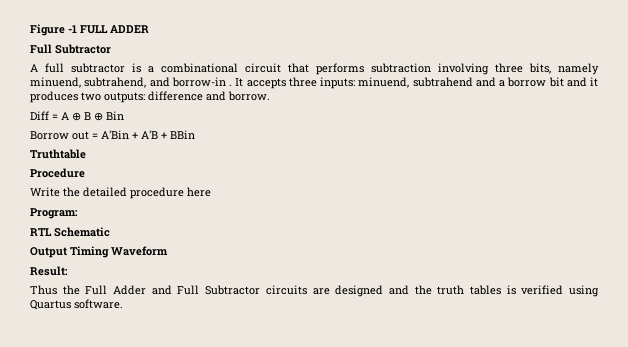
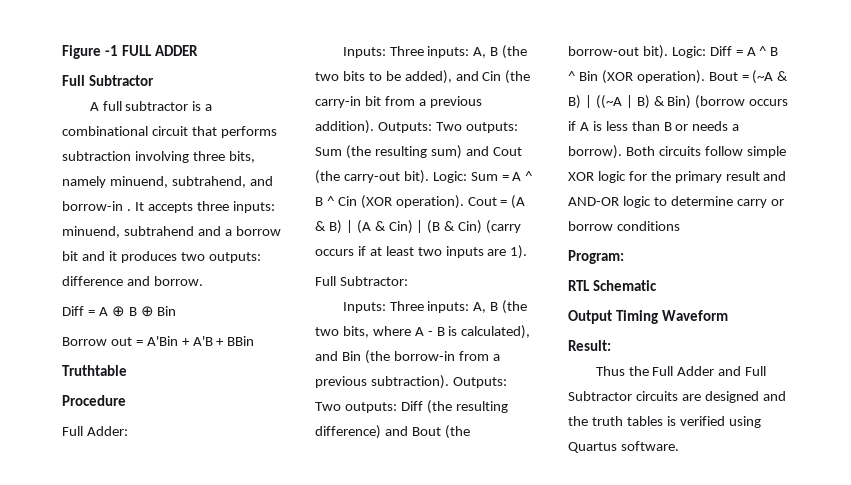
- Write the detailed procedure here
+ Full Adder:
+ Inputs: Three inputs: A, B (the two bits to be added), and Cin (the carry-in bit from a previous addition). Outputs: Two outputs: Sum (the resulting sum) and Cout (the carry-out bit). Logic: Sum = A ^ B ^ Cin (XOR operation). Cout = (A & B) | (A & Cin) | (B & Cin) (carry occurs if at least two inputs are 1).
+ Full Subtractor:
+ Inputs: Three inputs: A, B (the two bits, where A - B is calculated), and Bin (the borrow-in from a previous subtraction). Outputs: Two outputs: Diff (the resulting difference) and Bout (the borrow-out bit). Logic: Diff = A ^ B ^ Bin (XOR operation). Bout = (~A & B) | ((~A | B) & Bin) (borrow occurs if A is less than B or needs a borrow). Both circuits follow simple XOR logic for the primary result and AND-OR logic to determine carry or borrow conditions

